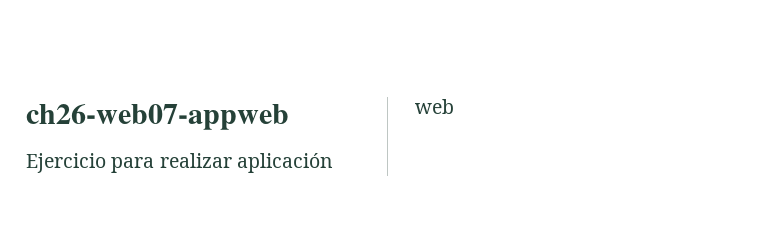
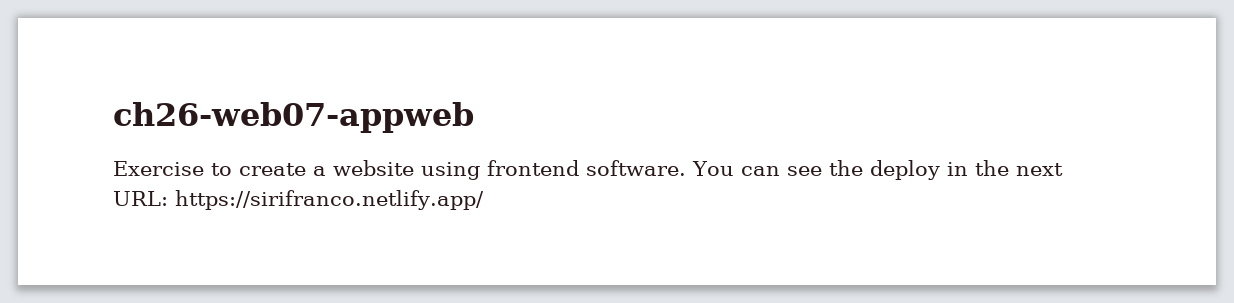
- Ejercicio para realizar aplicación web
+ Exercise to create a website using frontend software. You can see the deploy in the next URL: https://sirifranco.netlify.app/

